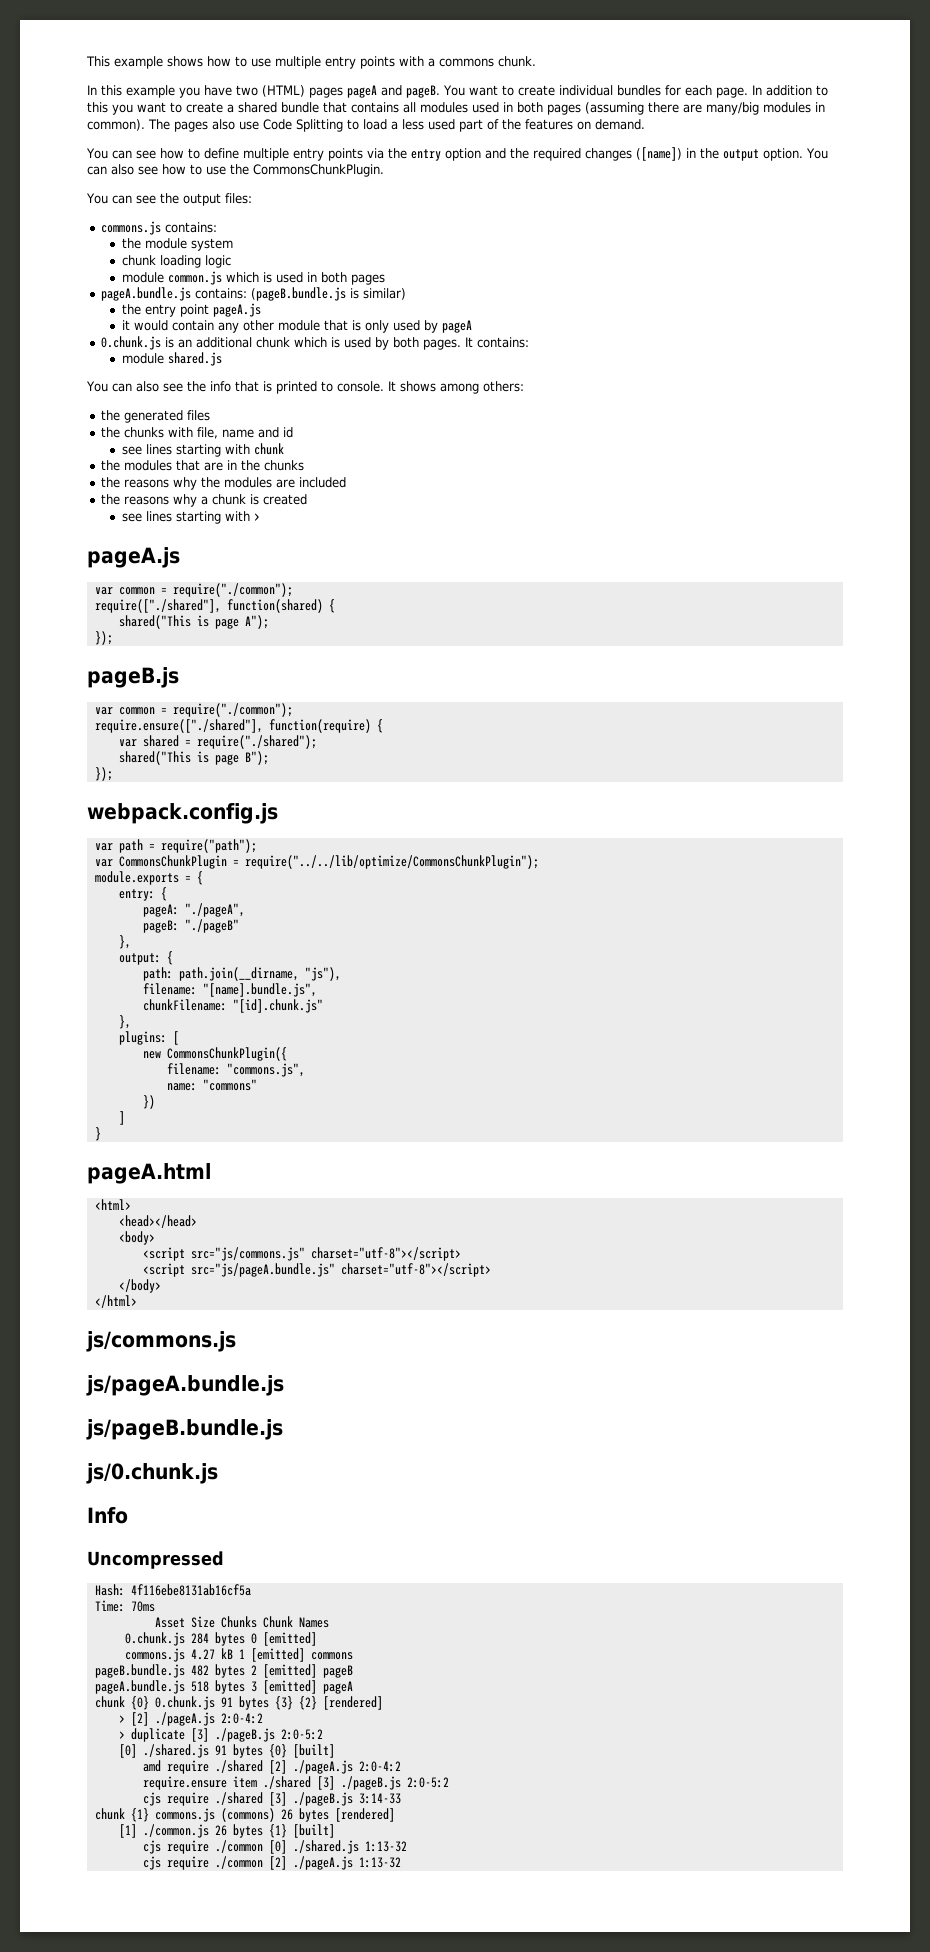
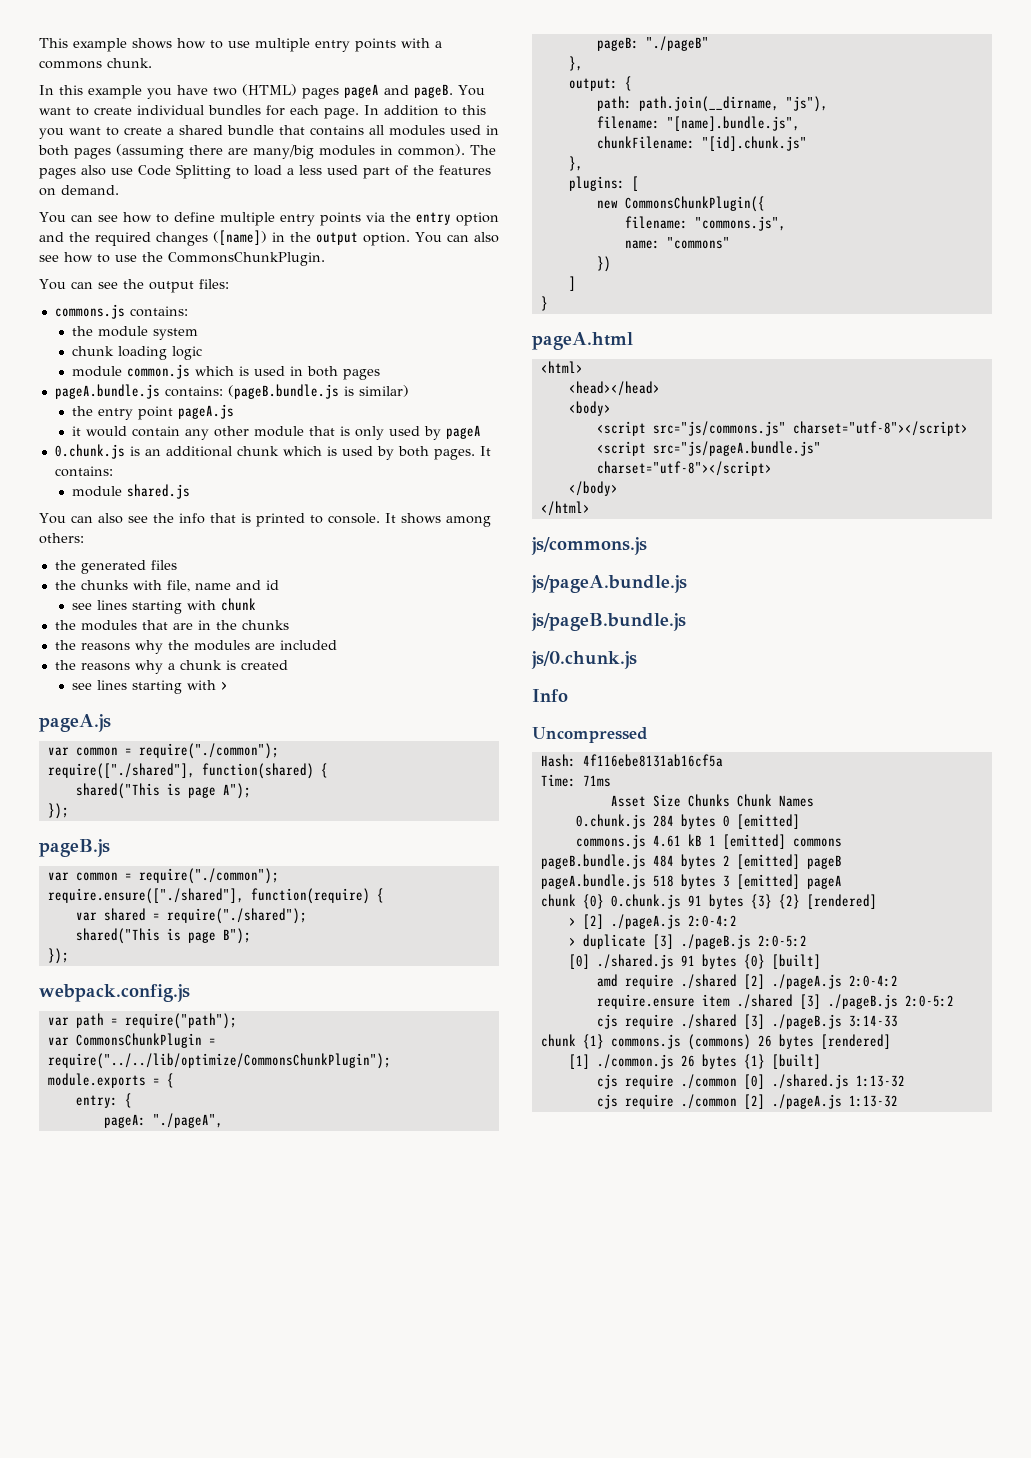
- Time: 70ms
+ Time: 71ms
- commons.js 4.27 kB 1 [emitted] commons
+ commons.js 4.61 kB 1 [emitted] commons
- pageB.bundle.js 482 bytes 2 [emitted] pageB
+ pageB.bundle.js 484 bytes 2 [emitted] pageB

